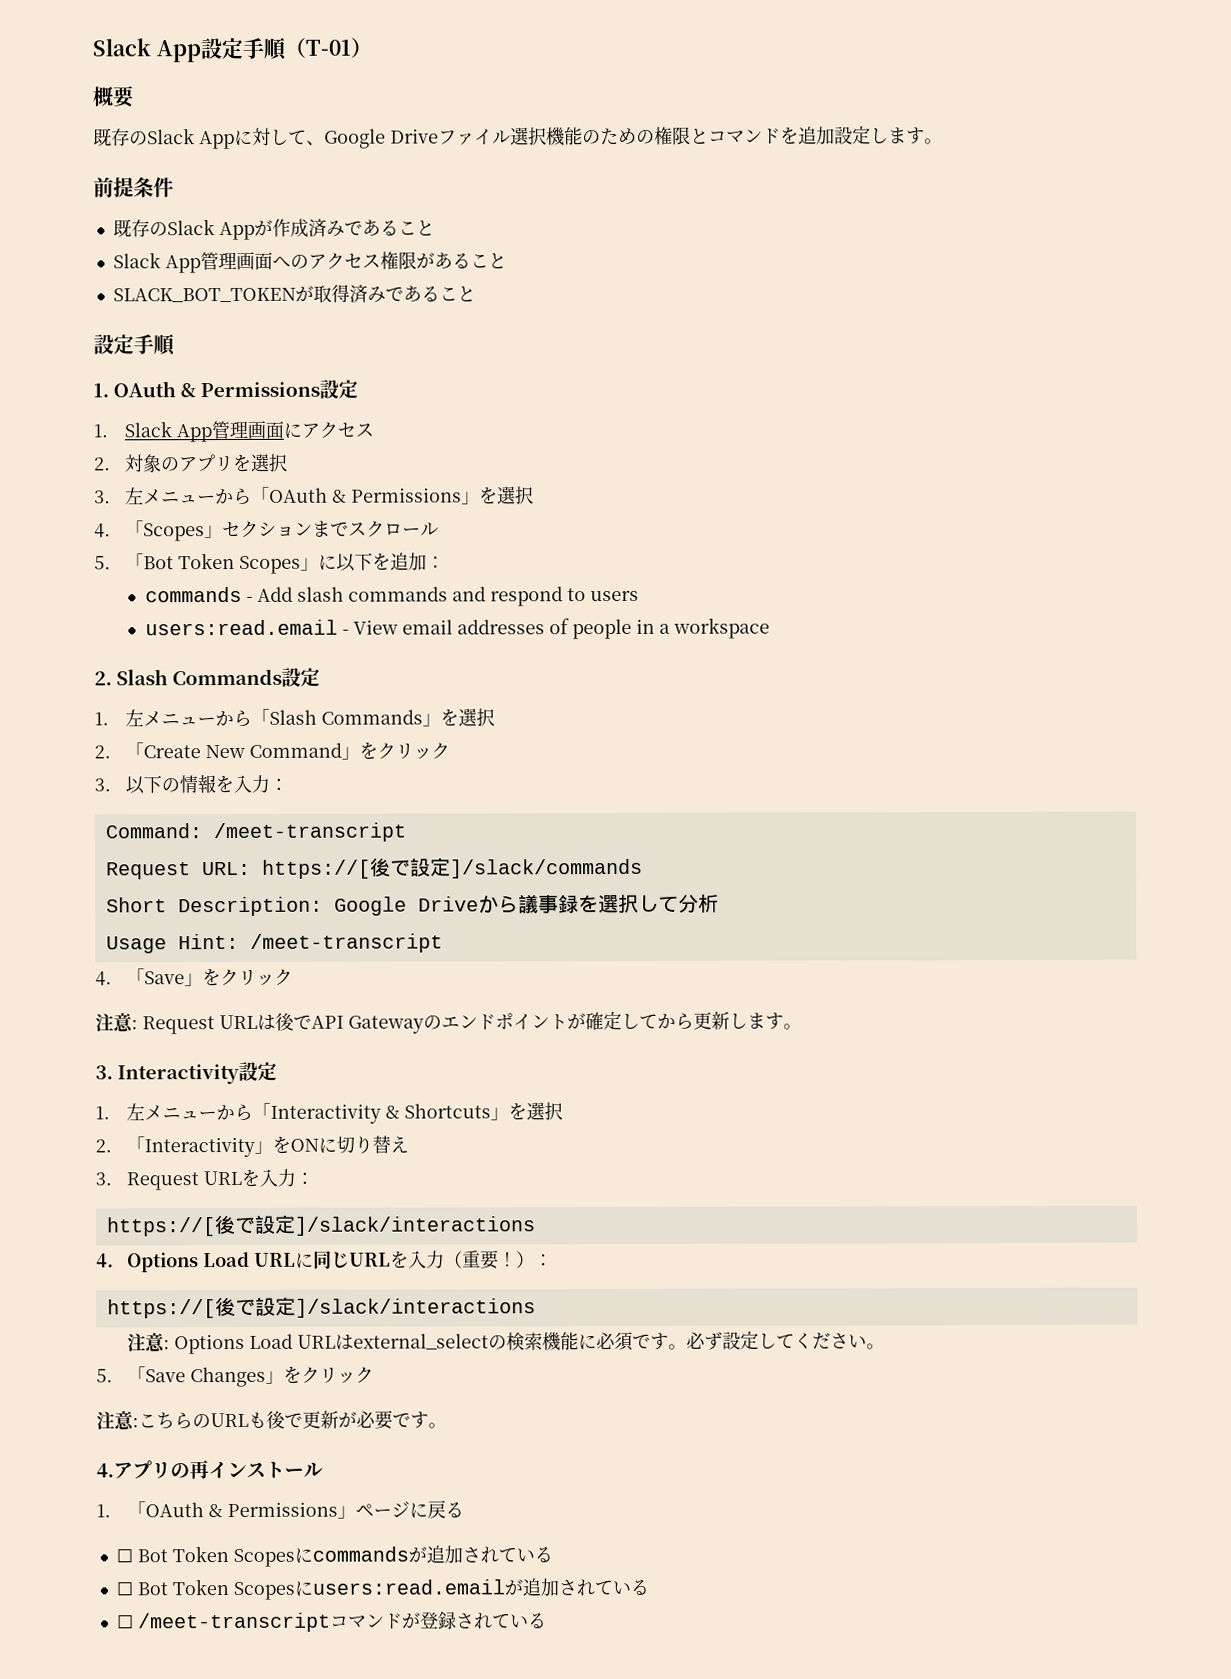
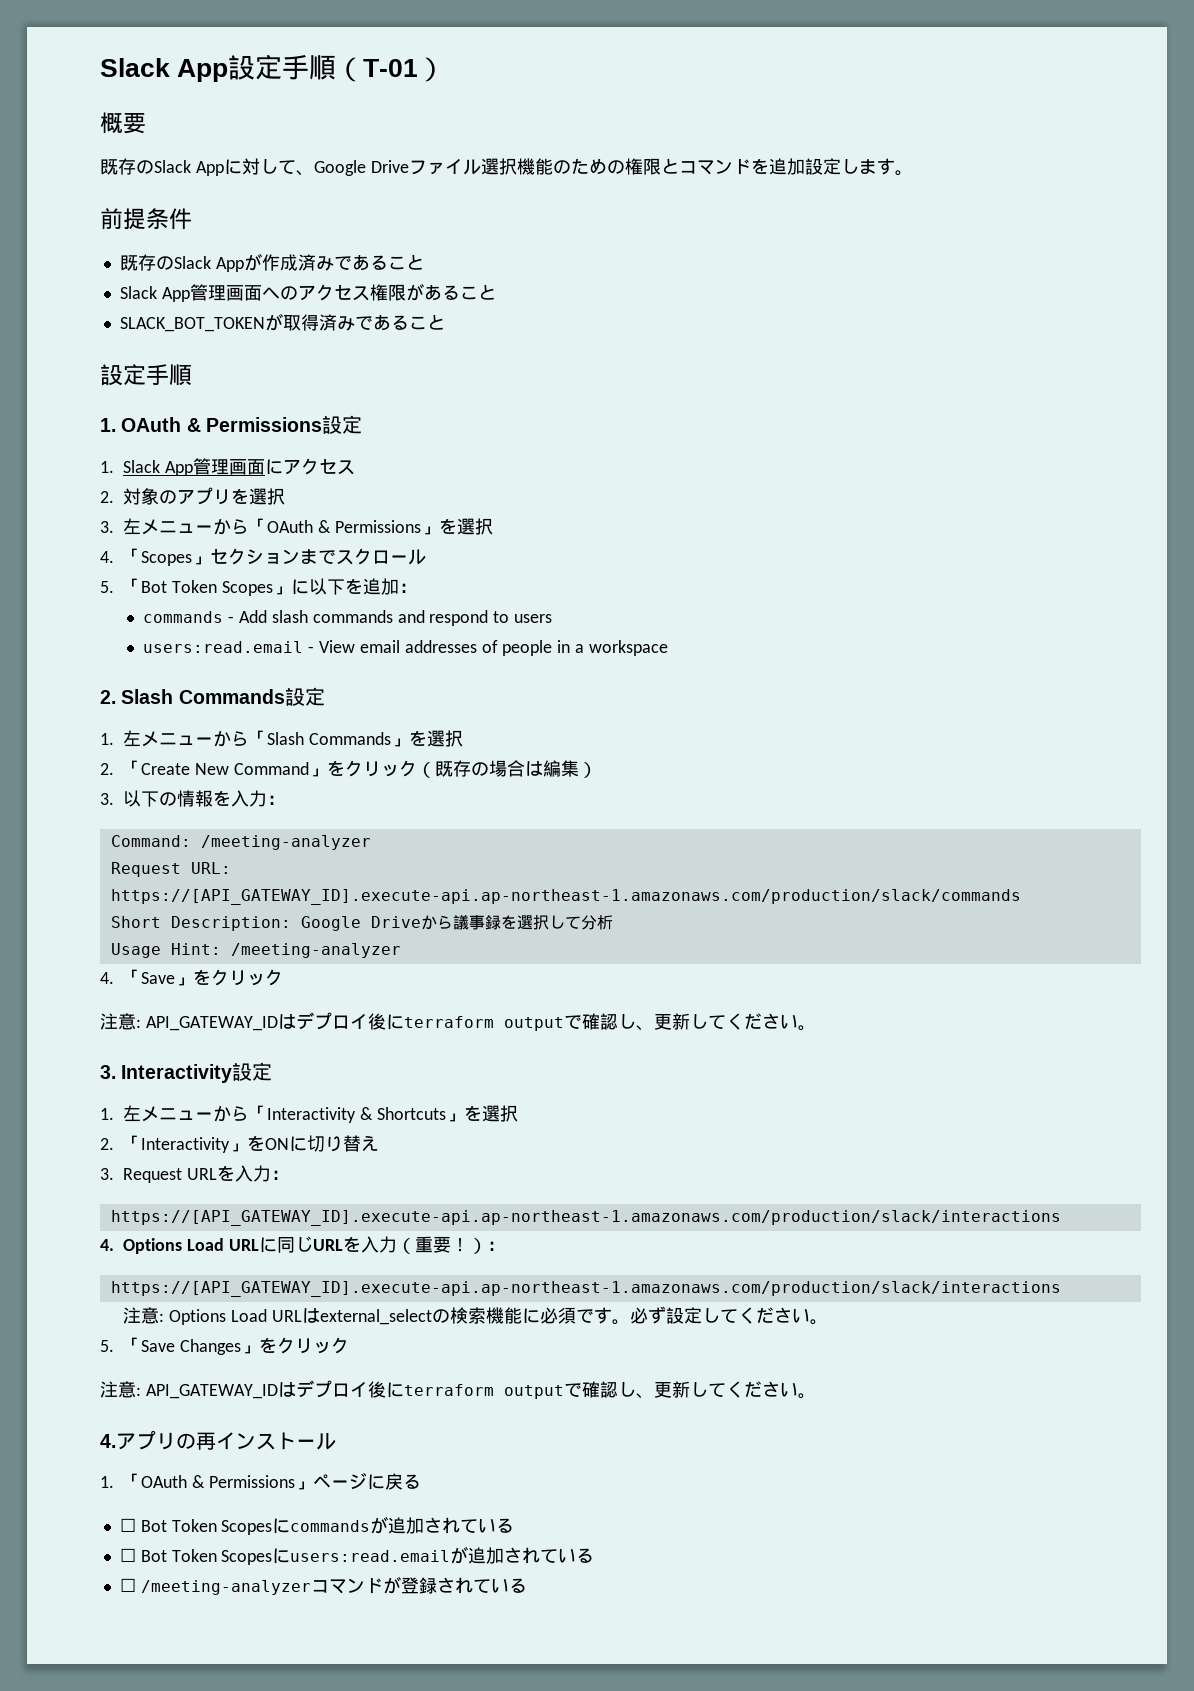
- 2.「Create New Command」をクリック
+ 2.「Create New Command」をクリック（既存の場合は編集）
- Command: /meet-transcript
+ Command: /meeting-analyzer
- Request URL: https://[後で設定]/slack/commands
+ Request URL: https://[API_GATEWAY_ID].execute-api.ap-northeast-1.amazonaws.com/production/slack/commands
- Usage Hint: /meet-transcript
+ Usage Hint: /meeting-analyzer
  4.「Save」をクリック
- 注意: Request URLは後でAPI Gatewayのエンドポイントが確定してから更新します。
+ 注意: API_GATEWAY_IDはデプロイ後にterraform outputで確認し、更新してください。
  3. Request URLを入力：
- https://[後で設定]/slack/interactions
+ https://[API_GATEWAY_ID].execute-api.ap-northeast-1.amazonaws.com/production/slack/interactions
  4. Options Load URLに同じURLを入力（重要！）：
- https://[後で設定]/slack/interactions
+ https://[API_GATEWAY_ID].execute-api.ap-northeast-1.amazonaws.com/production/slack/interactions
  5.「Save Changes」をクリック
- 注意:こちらのURLも後で更新が必要です。
+ 注意: API_GATEWAY_IDはデプロイ後にterraform outputで確認し、更新してください。
- ☐ /meet-transcriptコマンドが登録されている
+ ☐ /meeting-analyzerコマンドが登録されている

